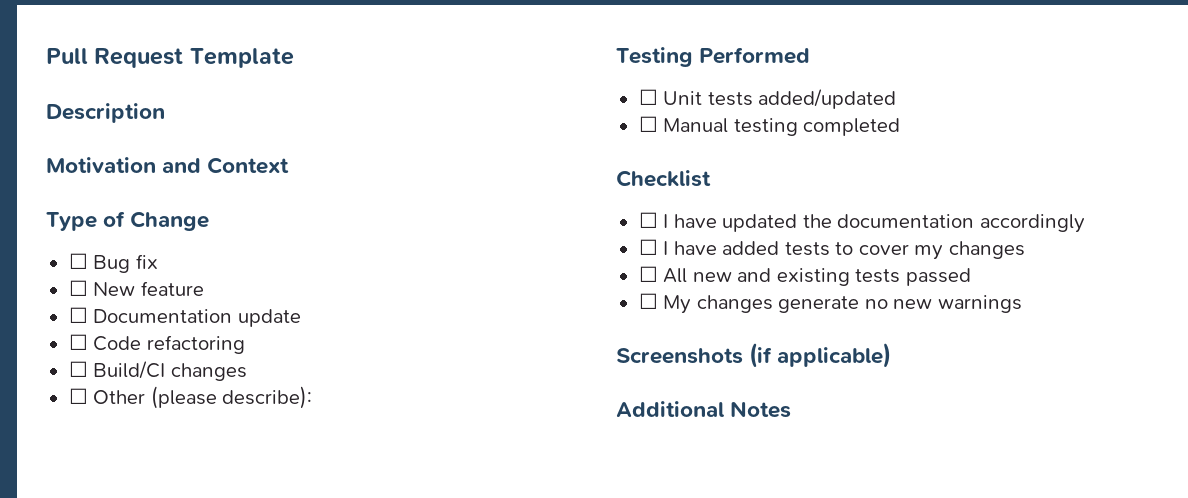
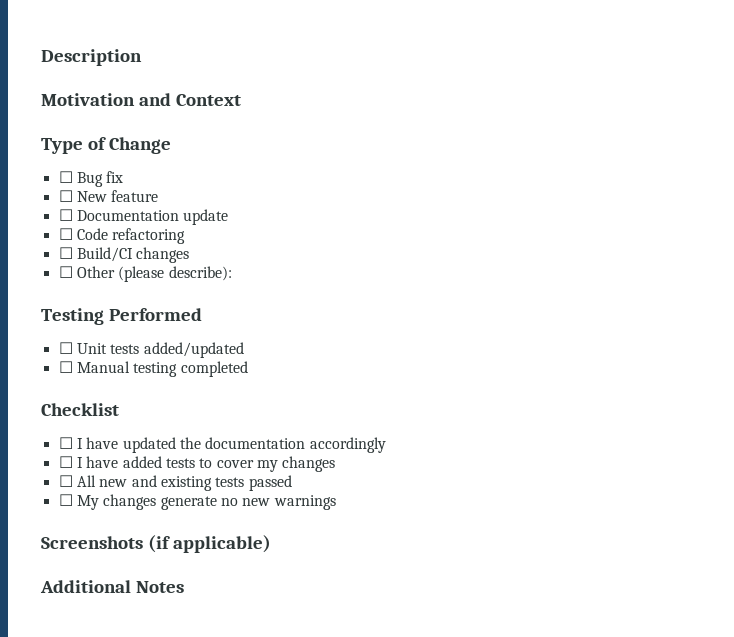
- Pull Request Template

